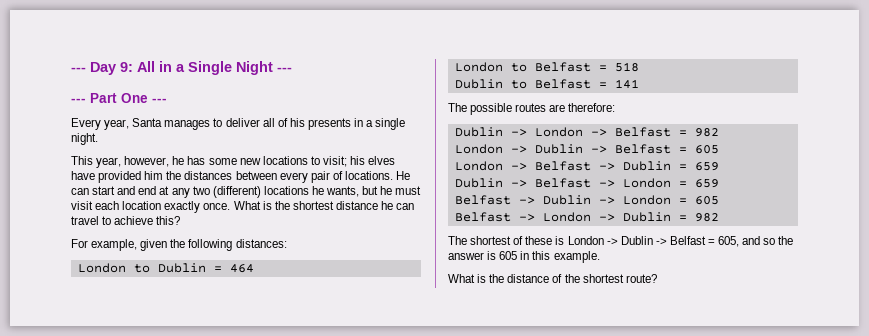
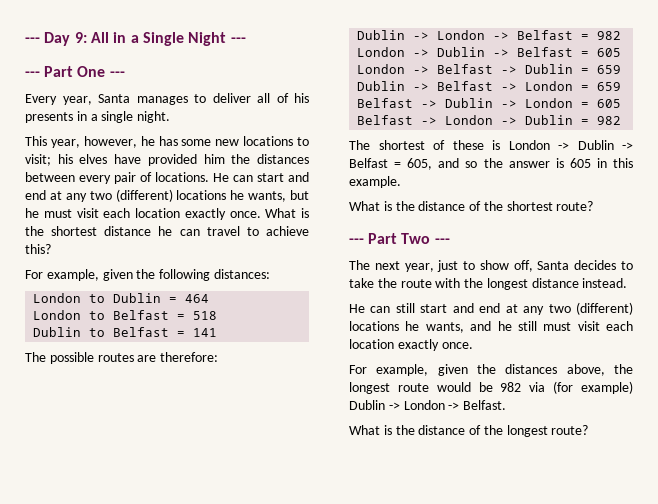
+ --- Part Two ---
+ The next year, just to show off, Santa decides to take the route with the longest distance instead.
+ He can still start and end at any two (different) locations he wants, and he still must visit each location exactly once.
+ For example, given the distances above, the longest route would be 982 via (for example) Dublin -> London -> Belfast.
+ What is the distance of the longest route?

